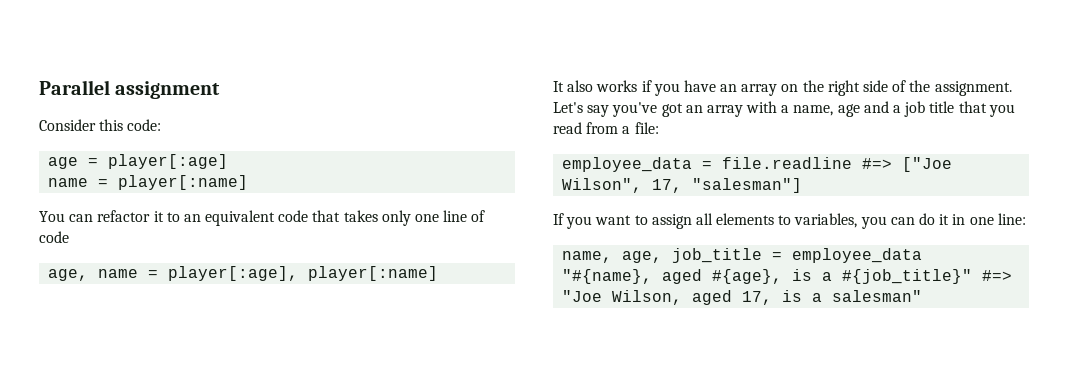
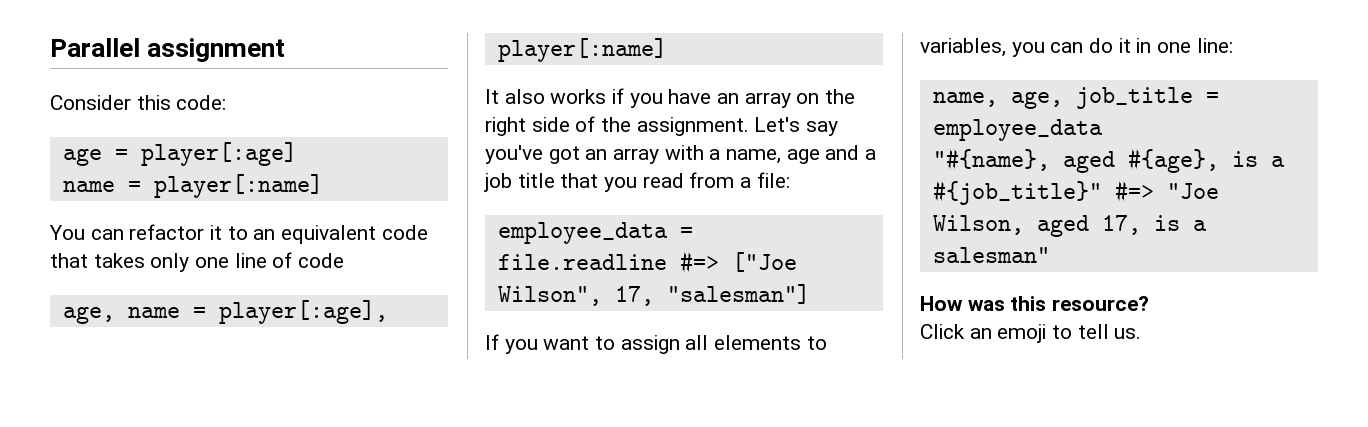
+ How was this resource?
+ Click an emoji to tell us.

